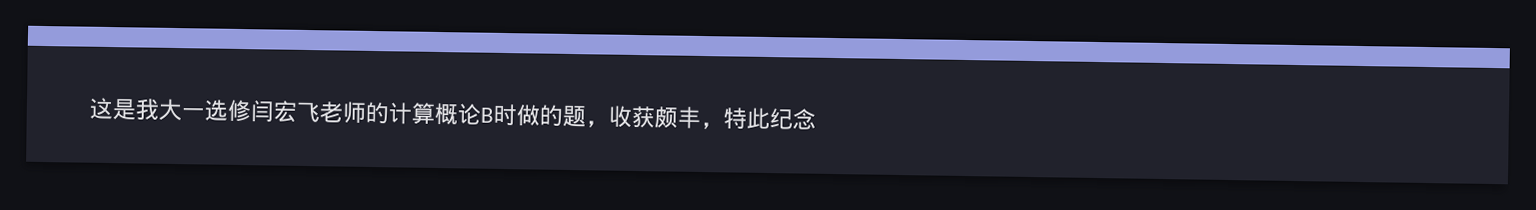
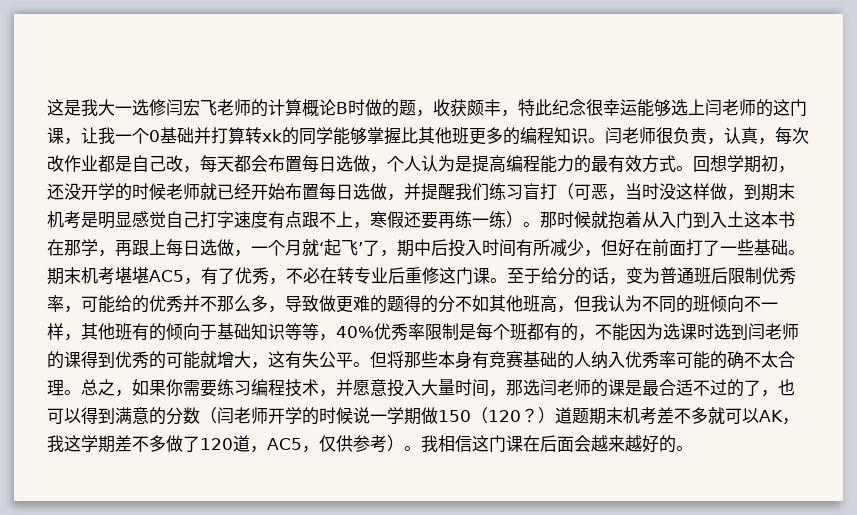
- 这是我大一选修闫宏飞老师的计算概论B时做的题，收获颇丰，特此纪念
+ 这是我大一选修闫宏飞老师的计算概论B时做的题，收获颇丰，特此纪念很幸运能够选上闫老师的这门课，让我一个0基础并打算转xk的同学能够掌握比其他班更多的编程知识。闫老师很负责，认真，每次改作业都是自己改，每天都会布置每日选做，个人认为是提高编程能力的最有效方式。回想学期初，还没开学的时候老师就已经开始布置每日选做，并提醒我们练习盲打（可恶，当时没这样做，到期末机考是明显感觉自己打字速度有点跟不上，寒假还要再练一练）。那时候就抱着从入门到入土这本书在那学，再跟上每日选做，一个月就‘起飞’了，期中后投入时间有所减少，但好在前面打了一些基础。期末机考堪堪AC5，有了优秀，不必在转专业后重修这门课。至于给分的话，变为普通班后限制优秀率，可能给的优秀并不那么多，导致做更难的题得的分不如其他班高，但我认为不同的班倾向不一样，其他班有的倾向于基础知识等等，40%优秀率限制是每个班都有的，不能因为选课时选到闫老师的课得到优秀的可能就增大，这有失公平。但将那些本身有竞赛基础的人纳入优秀率可能的确不太合理。总之，如果你需要练习编程技术，并愿意投入大量时间，那选闫老师的课是最合适不过的了，也可以得到满意的分数（闫老师开学的时候说一学期做150（120？）道题期末机考差不多就可以AK，我这学期差不多做了120道，AC5，仅供参考）。我相信这门课在后面会越来越好的。

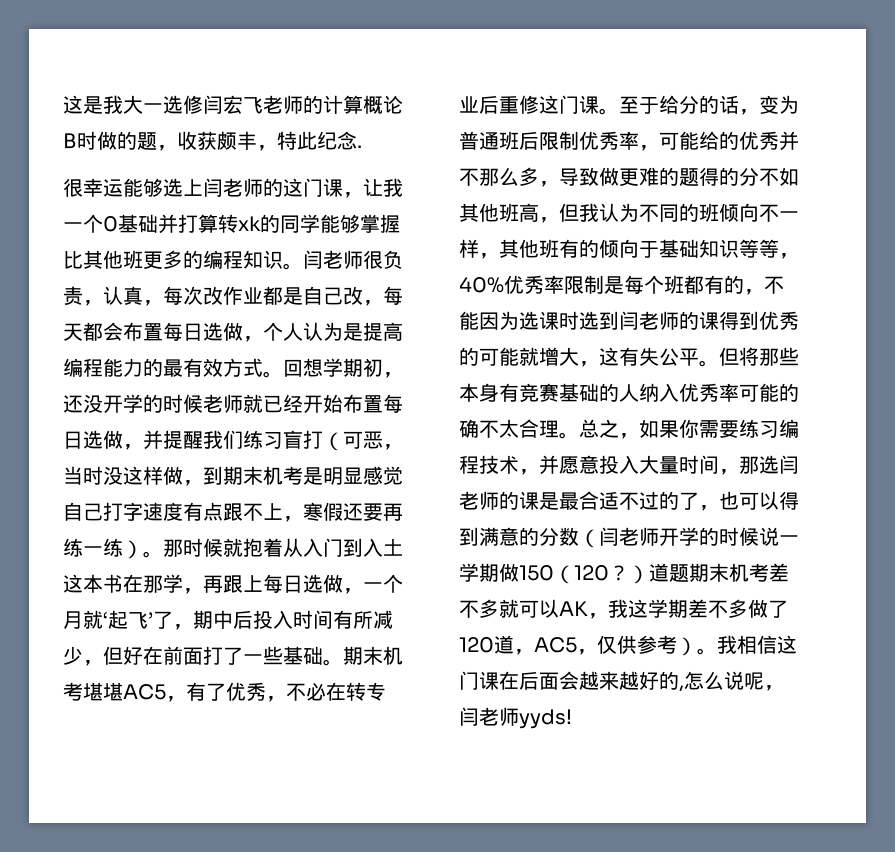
- 这是我大一选修闫宏飞老师的计算概论B时做的题，收获颇丰，特此纪念很幸运能够选上闫老师的这门课，让我一个0基础并打算转xk的同学能够掌握比其他班更多的编程知识。
+ 这是我大一选修闫宏飞老师的计算概论B时做的题，收获颇丰，特此纪念.
+ 很幸运能够选上闫老师的这门课，让我一个0基础并打算转xk的同学能够掌握比其他班更多的编程知识。
- 我相信这门课在后面会越来越好的。
+ 我相信这门课在后面会越来越好的,怎么说呢，闫老师yyds!

